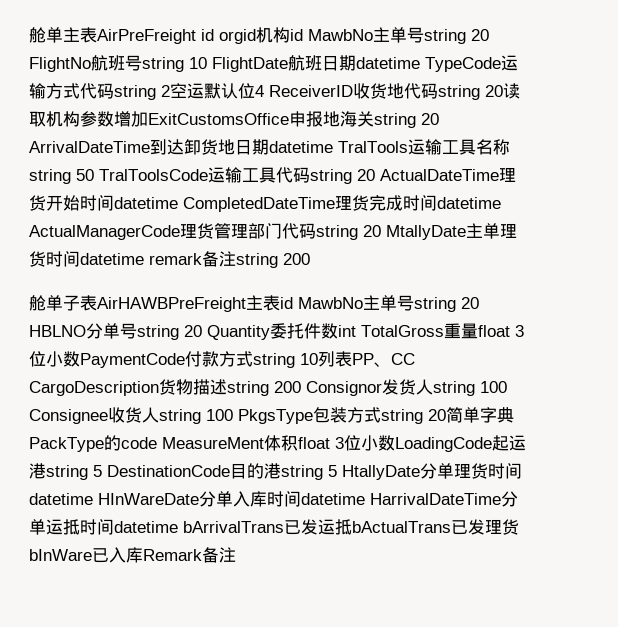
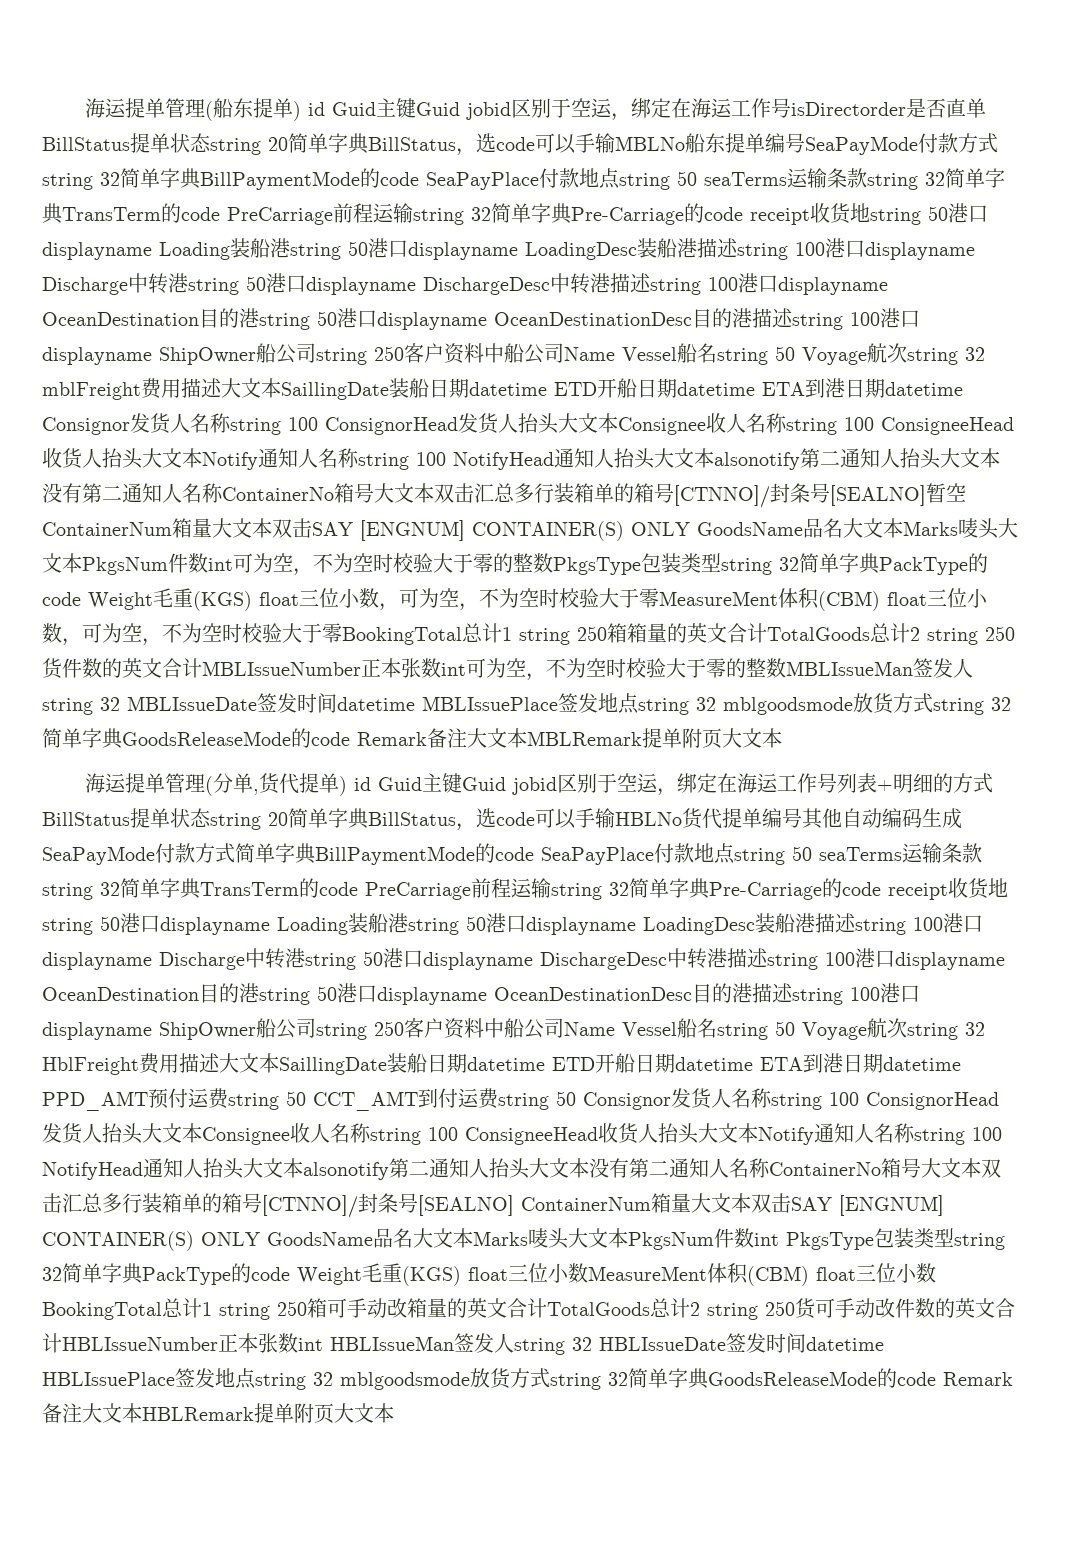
- 舱单主表AirPreFreight id orgid机构id MawbNo主单号string 20 FlightNo航班号string 10 FlightDate航班日期datetime TypeCode运输方式代码string 2空运默认位4 ReceiverID收货地代码string 20读取机构参数增加ExitCustomsOffice申报地海关string 20 ArrivalDateTime到达卸货地日期datetime TralTools运输工具名称string 50 TralToolsCode运输工具代码string 20 ActualDateTime理货开始时间datetime CompletedDateTime理货完成时间datetime ActualManagerCode理货管理部门代码string 20 MtallyDate主单理货时间datetime remark备注string 200
- 舱单子表AirHAWBPreFreight主表id MawbNo主单号string 20 HBLNO分单号string 20 Quantity委托件数int TotalGross重量float 3位小数PaymentCode付款方式string 10列表PP、CC CargoDescription货物描述string 200 Consignor发货人string 100 Consignee收货人string 100 PkgsType包装方式string 20简单字典PackType的code MeasureMent体积float 3位小数LoadingCode起运港string 5 DestinationCode目的港string 5 HtallyDate分单理货时间datetime HInWareDate分单入库时间datetime HarrivalDateTime分单运抵时间datetime bArrivalTrans已发运抵bActualTrans已发理货bInWare已入库Remark备注
+ 海运提单管理(船东提单) id Guid主键Guid jobid区别于空运，绑定在海运工作号isDirectorder是否直单BillStatus提单状态string 20简单字典BillStatus，选code可以手输MBLNo船东提单编号SeaPayMode付款方式string 32简单字典BillPaymentMode的code SeaPayPlace付款地点string 50 seaTerms运输条款string 32简单字典TransTerm的code PreCarriage前程运输string 32简单字典Pre-Carriage的code receipt收货地string 50港口displayname Loading装船港string 50港口displayname LoadingDesc装船港描述string 100港口displayname Discharge中转港string 50港口displayname DischargeDesc中转港描述string 100港口displayname OceanDestination目的港string 50港口displayname OceanDestinationDesc目的港描述string 100港口displayname ShipOwner船公司string 250客户资料中船公司Name Vessel船名string 50 Voyage航次string 32 mblFreight费用描述大文本SaillingDate装船日期datetime ETD开船日期datetime ETA到港日期datetime Consignor发货人名称string 100 ConsignorHead发货人抬头大文本Consignee收人名称string 100 ConsigneeHead收货人抬头大文本Notify通知人名称string 100 NotifyHead通知人抬头大文本alsonotify第二通知人抬头大文本没有第二通知人名称ContainerNo箱号大文本双击汇总多行装箱单的箱号[CTNNO]/封条号[SEALNO]暂空ContainerNum箱量大文本双击SAY [ENGNUM] CONTAINER(S) ONLY GoodsName品名大文本Marks唛头大文本PkgsNum件数int可为空，不为空时校验大于零的整数PkgsType包装类型string 32简单字典PackType的code Weight毛重(KGS) float三位小数，可为空，不为空时校验大于零MeasureMent体积(CBM) float三位小数，可为空，不为空时校验大于零BookingTotal总计1 string 250箱箱量的英文合计TotalGoods总计2 string 250货件数的英文合计MBLIssueNumber正本张数int可为空，不为空时校验大于零的整数MBLIssueMan签发人string 32 MBLIssueDate签发时间datetime MBLIssuePlace签发地点string 32 mblgoodsmode放货方式string 32简单字典GoodsReleaseMode的code Remark备注大文本MBLRemark提单附页大文本
+ 海运提单管理(分单,货代提单) id Guid主键Guid jobid区别于空运，绑定在海运工作号列表+明细的方式BillStatus提单状态string 20简单字典BillStatus，选code可以手输HBLNo货代提单编号其他自动编码生成SeaPayMode付款方式简单字典BillPaymentMode的code SeaPayPlace付款地点string 50 seaTerms运输条款string 32简单字典TransTerm的code PreCarriage前程运输string 32简单字典Pre-Carriage的code receipt收货地string 50港口displayname Loading装船港string 50港口displayname LoadingDesc装船港描述string 100港口displayname Discharge中转港string 50港口displayname DischargeDesc中转港描述string 100港口displayname OceanDestination目的港string 50港口displayname OceanDestinationDesc目的港描述string 100港口displayname ShipOwner船公司string 250客户资料中船公司Name Vessel船名string 50 Voyage航次string 32 HblFreight费用描述大文本SaillingDate装船日期datetime ETD开船日期datetime ETA到港日期datetime PPD_AMT预付运费string 50 CCT_AMT到付运费string 50 Consignor发货人名称string 100 ConsignorHead发货人抬头大文本Consignee收人名称string 100 ConsigneeHead收货人抬头大文本Notify通知人名称string 100 NotifyHead通知人抬头大文本alsonotify第二通知人抬头大文本没有第二通知人名称ContainerNo箱号大文本双击汇总多行装箱单的箱号[CTNNO]/封条号[SEALNO] ContainerNum箱量大文本双击SAY [ENGNUM] CONTAINER(S) ONLY GoodsName品名大文本Marks唛头大文本PkgsNum件数int PkgsType包装类型string 32简单字典PackType的code Weight毛重(KGS) float三位小数MeasureMent体积(CBM) float三位小数BookingTotal总计1 string 250箱可手动改箱量的英文合计TotalGoods总计2 string 250货可手动改件数的英文合计HBLIssueNumber正本张数int HBLIssueMan签发人string 32 HBLIssueDate签发时间datetime HBLIssuePlace签发地点string 32 mblgoodsmode放货方式string 32简单字典GoodsReleaseMode的code Remark备注大文本HBLRemark提单附页大文本

